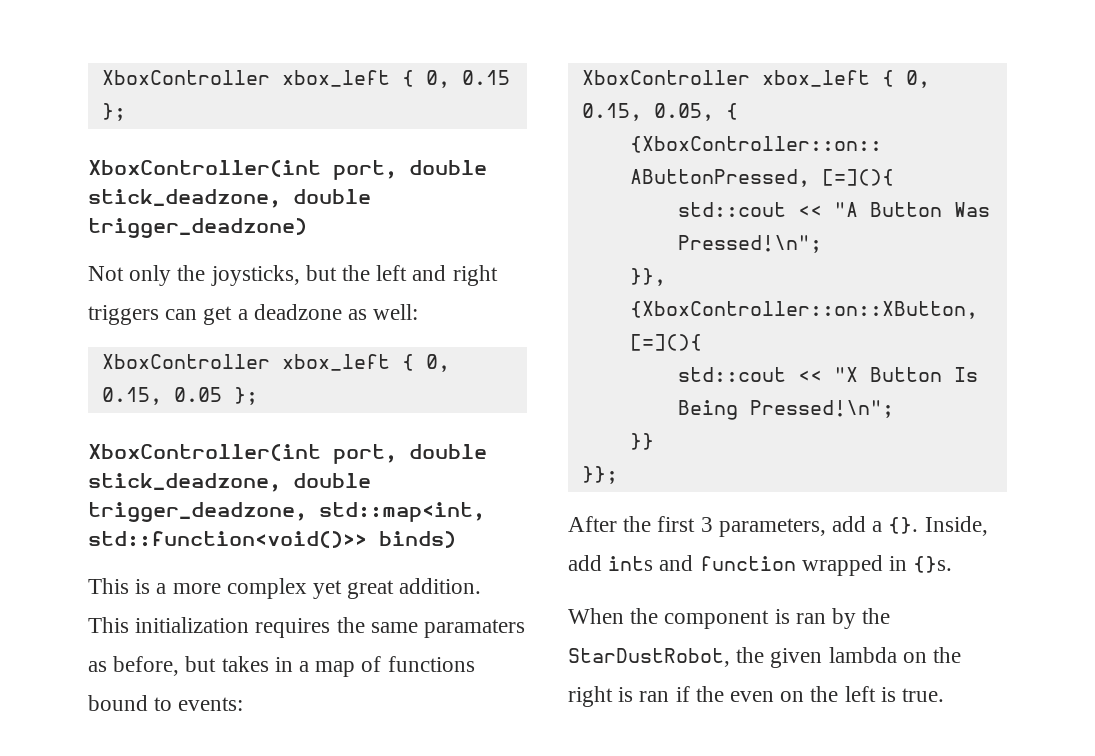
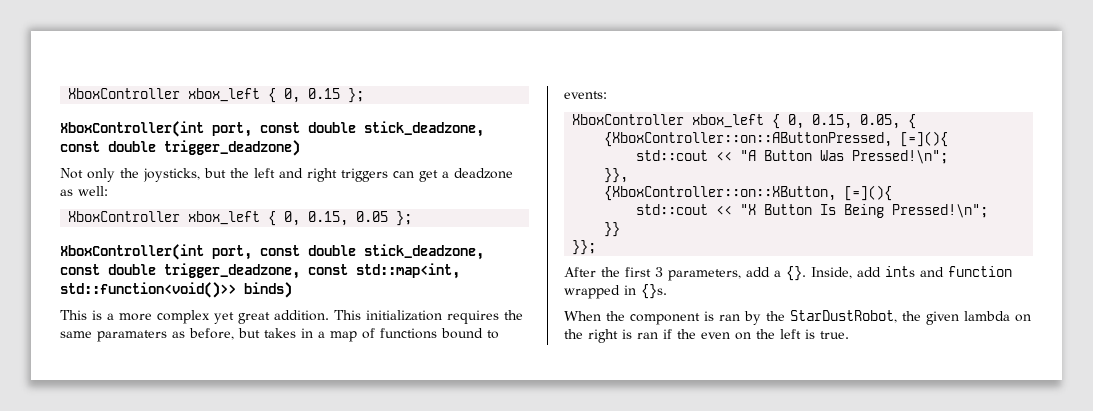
- XboxController(int port, double stick_deadzone, double trigger_deadzone)
+ XboxController(int port, const double stick_deadzone, const double trigger_deadzone)
- XboxController(int port, double stick_deadzone, double trigger_deadzone, std::map<int, std::function<void()>> binds)
+ XboxController(int port, const double stick_deadzone, const double trigger_deadzone, const std::map<int, std::function<void()>> binds)

